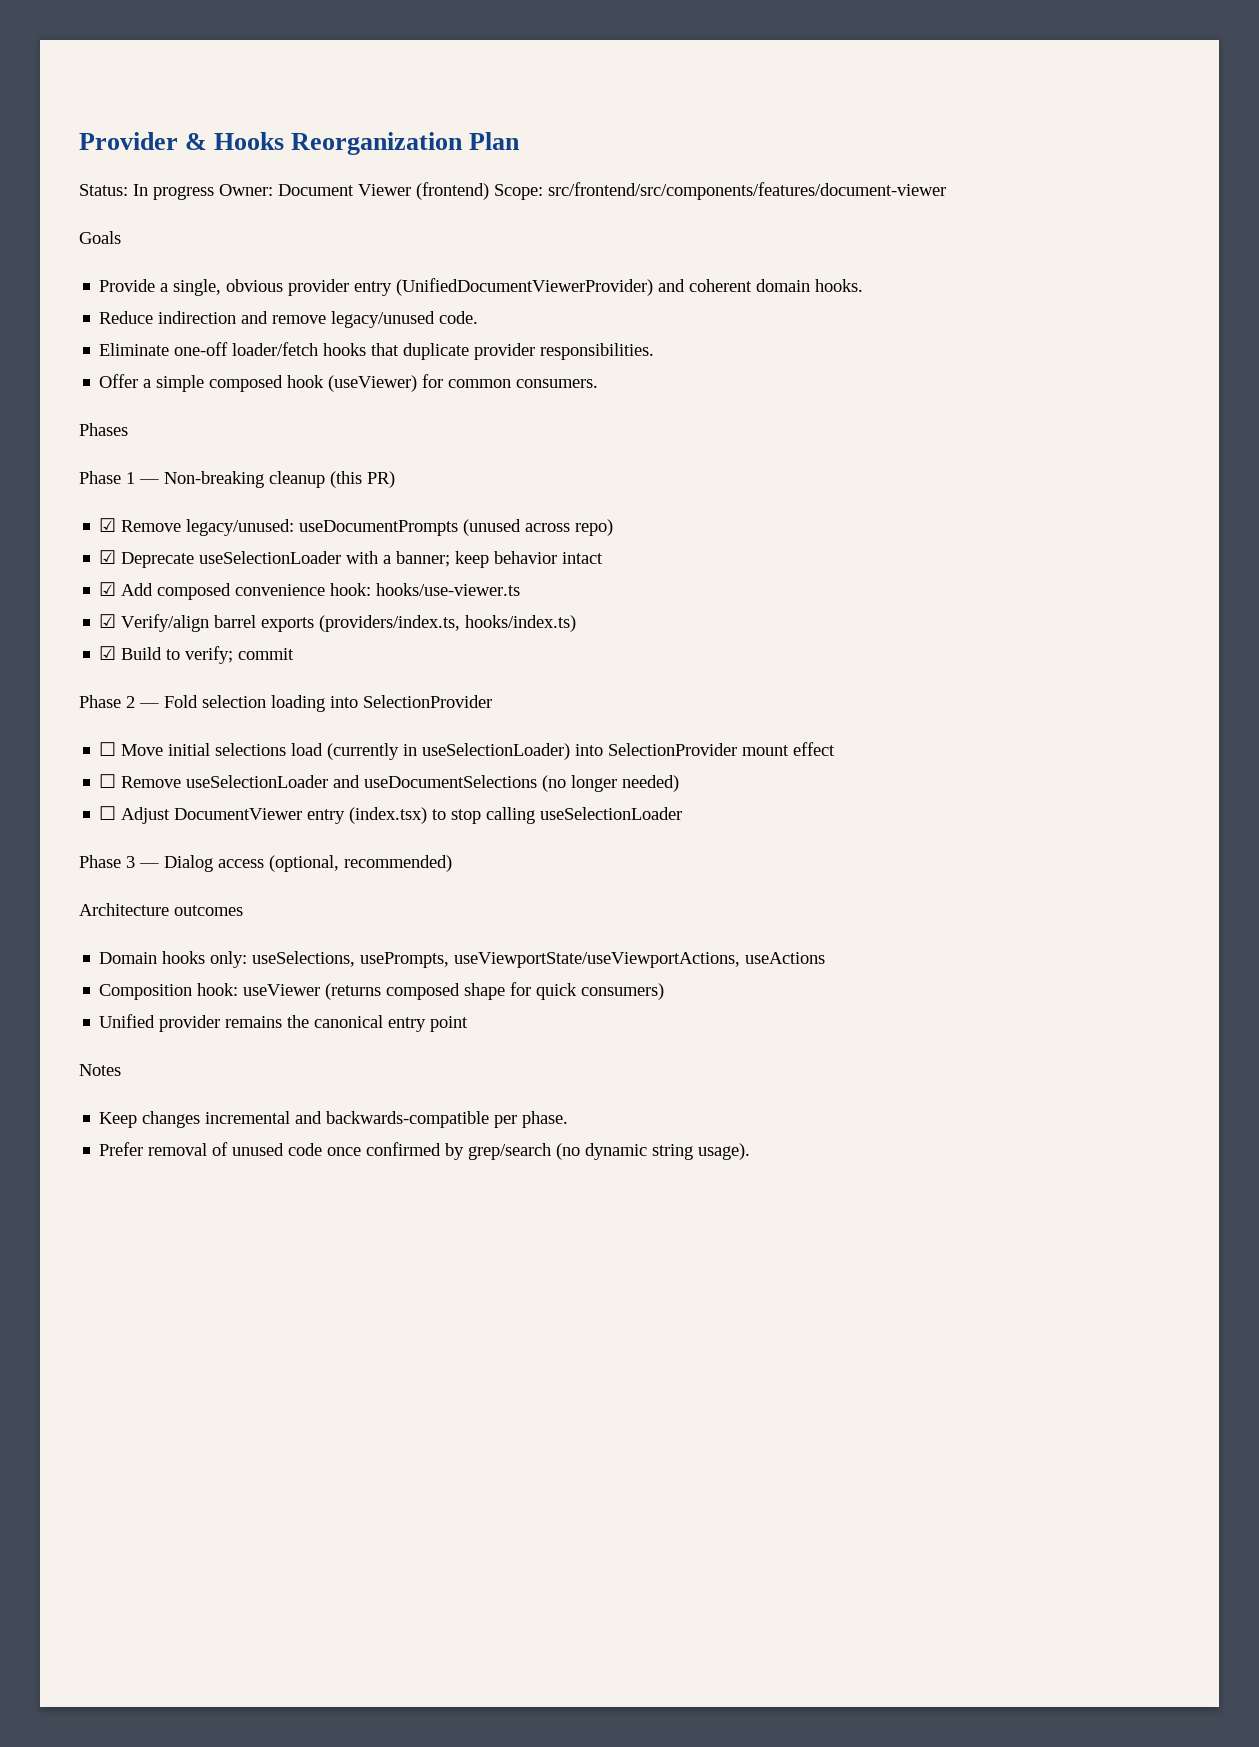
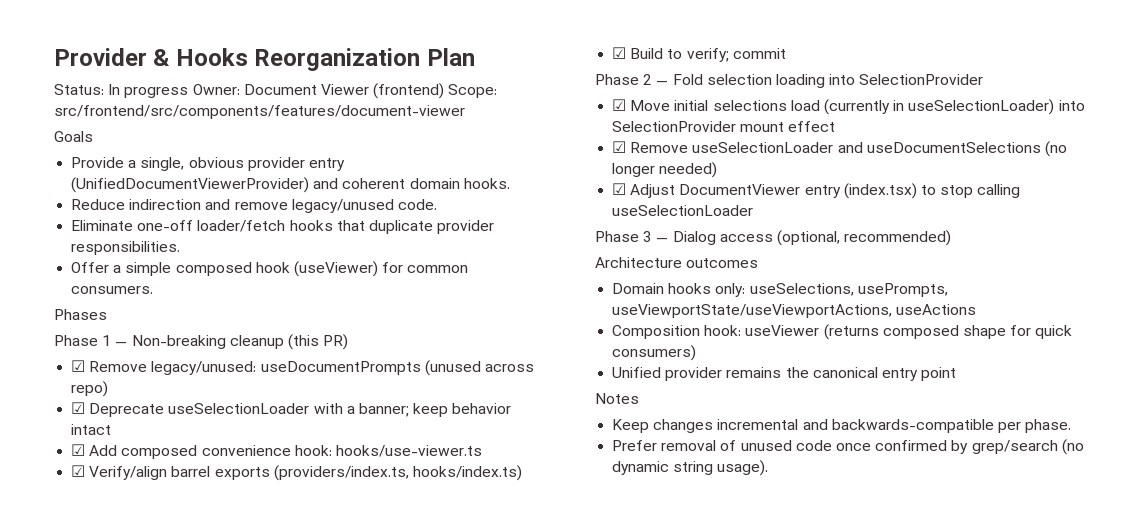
- ☐ Move initial selections load (currently in useSelectionLoader) into SelectionProvider mount effect
+ ☑ Move initial selections load (currently in useSelectionLoader) into SelectionProvider mount effect
- ☐ Remove useSelectionLoader and useDocumentSelections (no longer needed)
+ ☑ Remove useSelectionLoader and useDocumentSelections (no longer needed)
- ☐ Adjust DocumentViewer entry (index.tsx) to stop calling useSelectionLoader
+ ☑ Adjust DocumentViewer entry (index.tsx) to stop calling useSelectionLoader

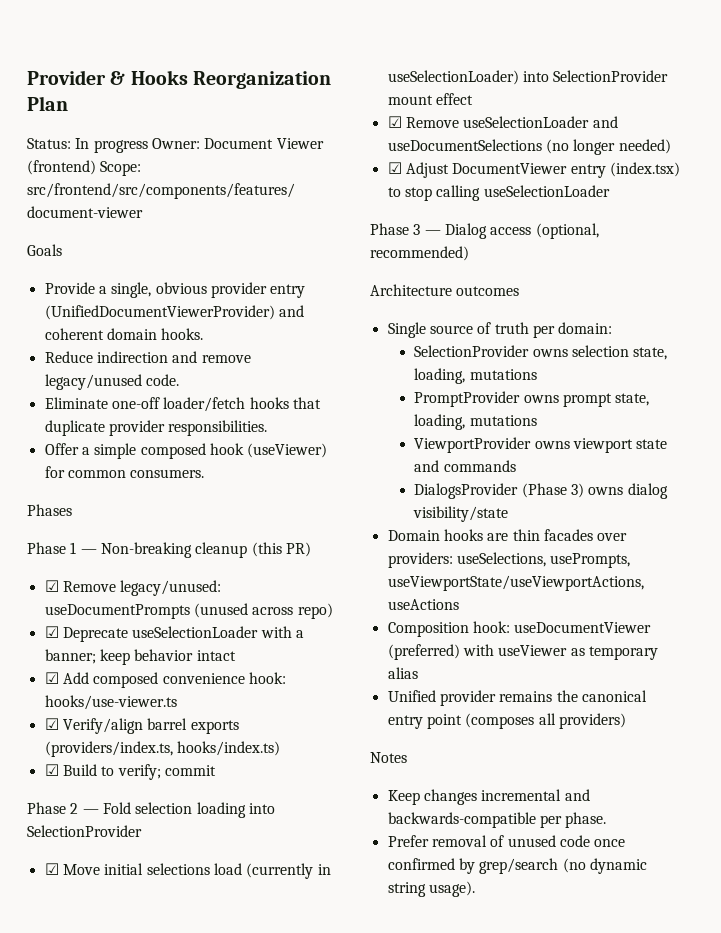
- Domain hooks only: useSelections, usePrompts, useViewportState/useViewportActions, useActions
+ Single source of truth per domain:
+ SelectionProvider owns selection state, loading, mutations
+ PromptProvider owns prompt state, loading, mutations
+ ViewportProvider owns viewport state and commands
+ DialogsProvider (Phase 3) owns dialog visibility/state
+ Domain hooks are thin facades over providers: useSelections, usePrompts, useViewportState/useViewportActions, useActions
- Composition hook: useViewer (returns composed shape for quick consumers)
+ Composition hook: useDocumentViewer (preferred) with useViewer as temporary alias
- Unified provider remains the canonical entry point
+ Unified provider remains the canonical entry point (composes all providers)

